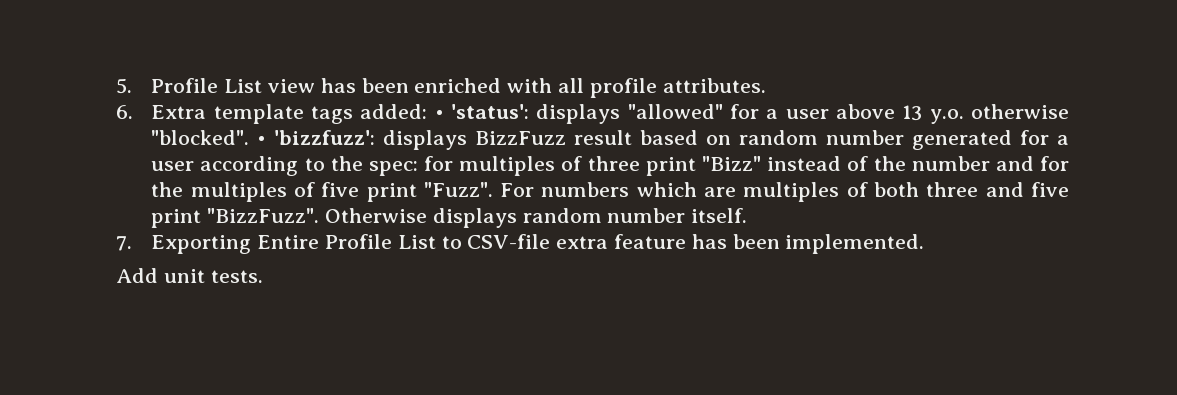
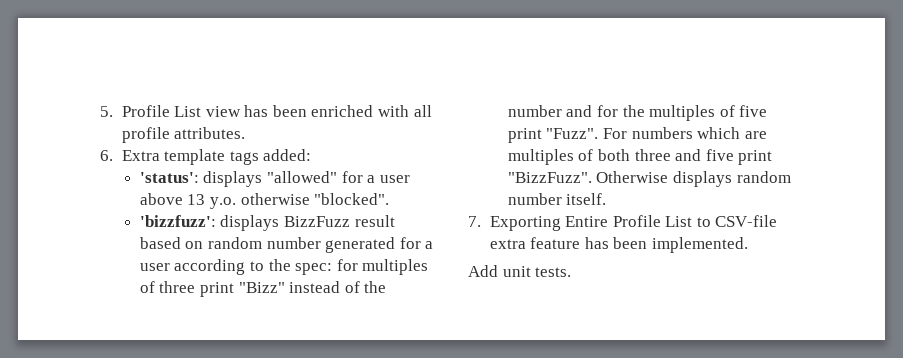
- 6. Extra template tags added: • 'status': displays "allowed" for a user above 13 y.o. otherwise "blocked". • 'bizzfuzz': displays BizzFuzz result based on random number generated for a user according to the spec: for multiples of three print "Bizz" instead of the number and for the multiples of five print "Fuzz".
+ 6. Extra template tags added:
+ 'status': displays "allowed" for a user above 13 y.o. otherwise "blocked".
+ 'bizzfuzz': displays BizzFuzz result based on random number generated for a user according to the spec: for multiples of three print "Bizz" instead of the number and for the multiples of five print "Fuzz".

